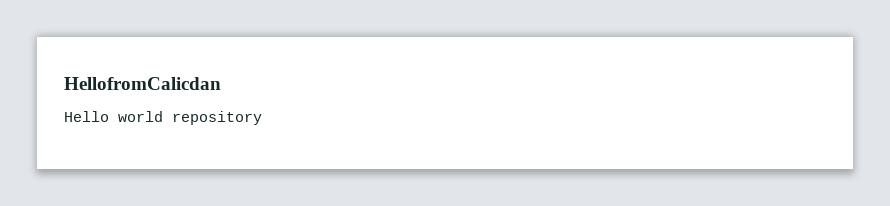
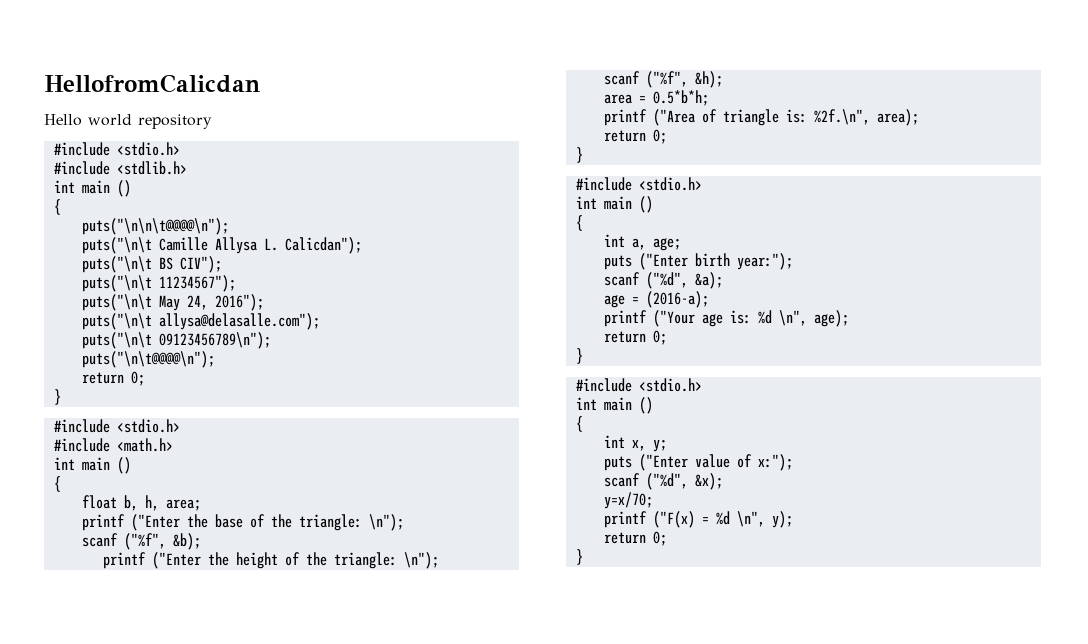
  Hello world repository
+ #include <stdio.h>
+ #include <stdlib.h>
+ int main ()
+ {
+ puts("\n\n\t@@@@\n");
+ puts("\n\t Camille Allysa L. Calicdan");
+ puts("\n\t BS CIV");
+ puts("\n\t 11234567");
+ puts("\n\t May 24, 2016");
+ puts("\n\t allysa@delasalle.com");
+ puts("\n\t 09123456789\n");
+ puts("\n\t@@@@\n");
+ return 0;
+ }
+ #include <stdio.h>
+ #include <math.h>
+ int main ()
+ {
+ float b, h, area;
+ printf ("Enter the base of the triangle: \n");
+ scanf ("%f", &b);
+ printf ("Enter the height of the triangle: \n");
+ scanf ("%f", &h);
+ area = 0.5*b*h;
+ printf ("Area of triangle is: %2f.\n", area);
+ return 0;
+ }
+ #include <stdio.h>
+ int main ()
+ {
+ int a, age;
+ puts ("Enter birth year:");
+ scanf ("%d", &a);
+ age = (2016-a);
+ printf ("Your age is: %d \n", age);
+ return 0;
+ }
+ #include <stdio.h>
+ int main ()
+ {
+ int x, y;
+ puts ("Enter value of x:");
+ scanf ("%d", &x);
+ y=x/70;
+ printf ("F(x) = %d \n", y);
+ return 0;
+ }

